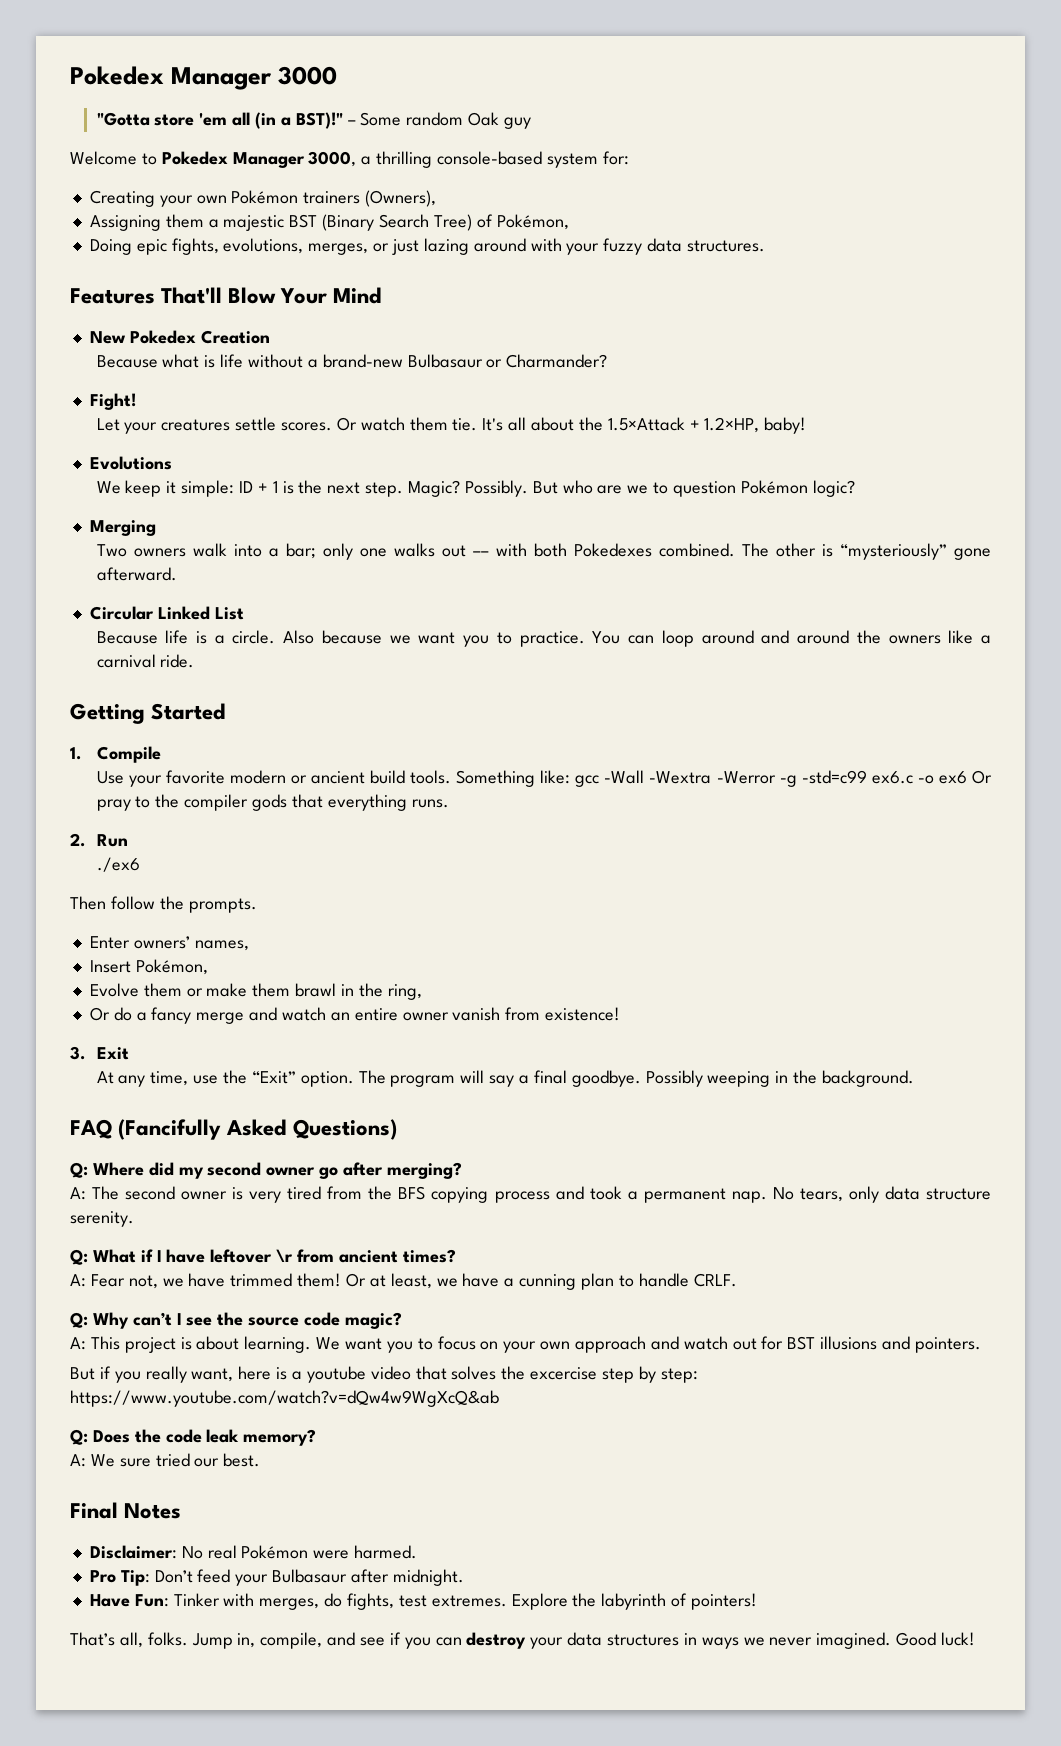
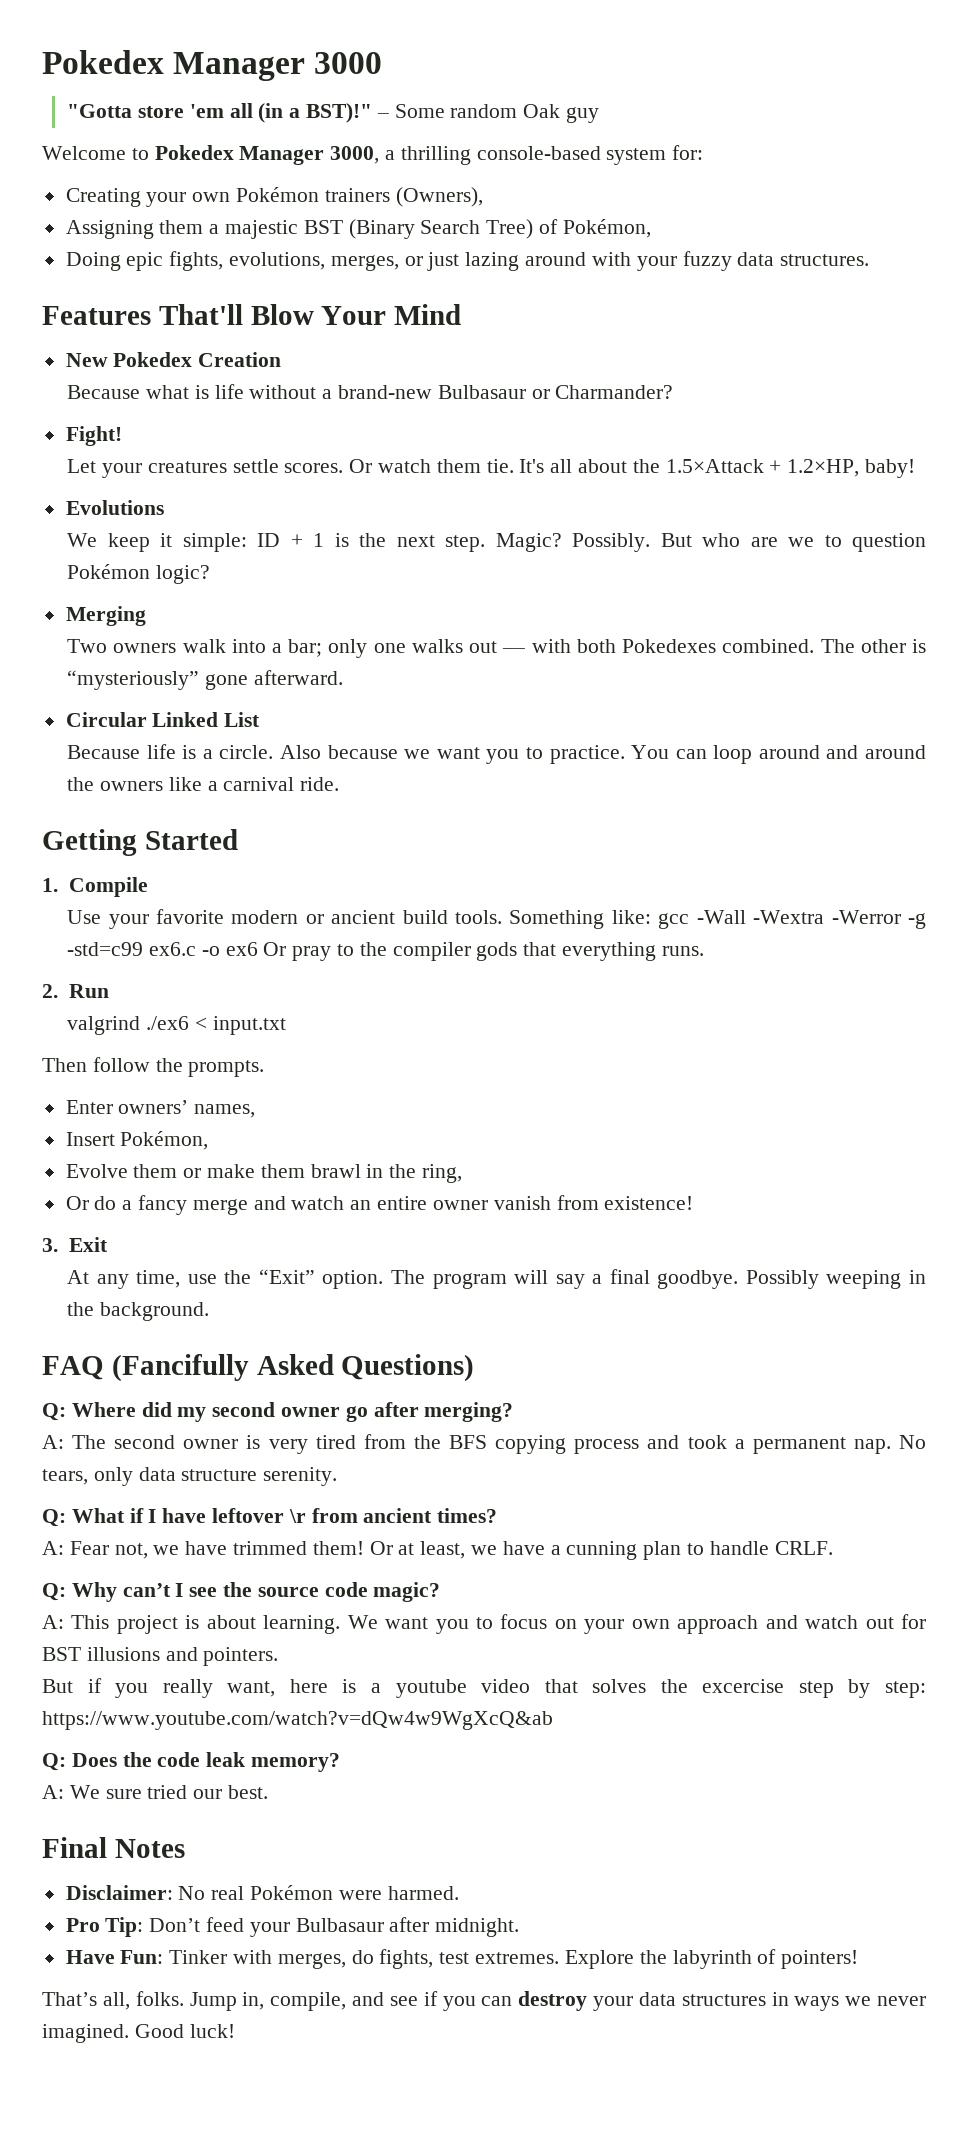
- ./ex6
+ valgrind ./ex6 < input.txt

